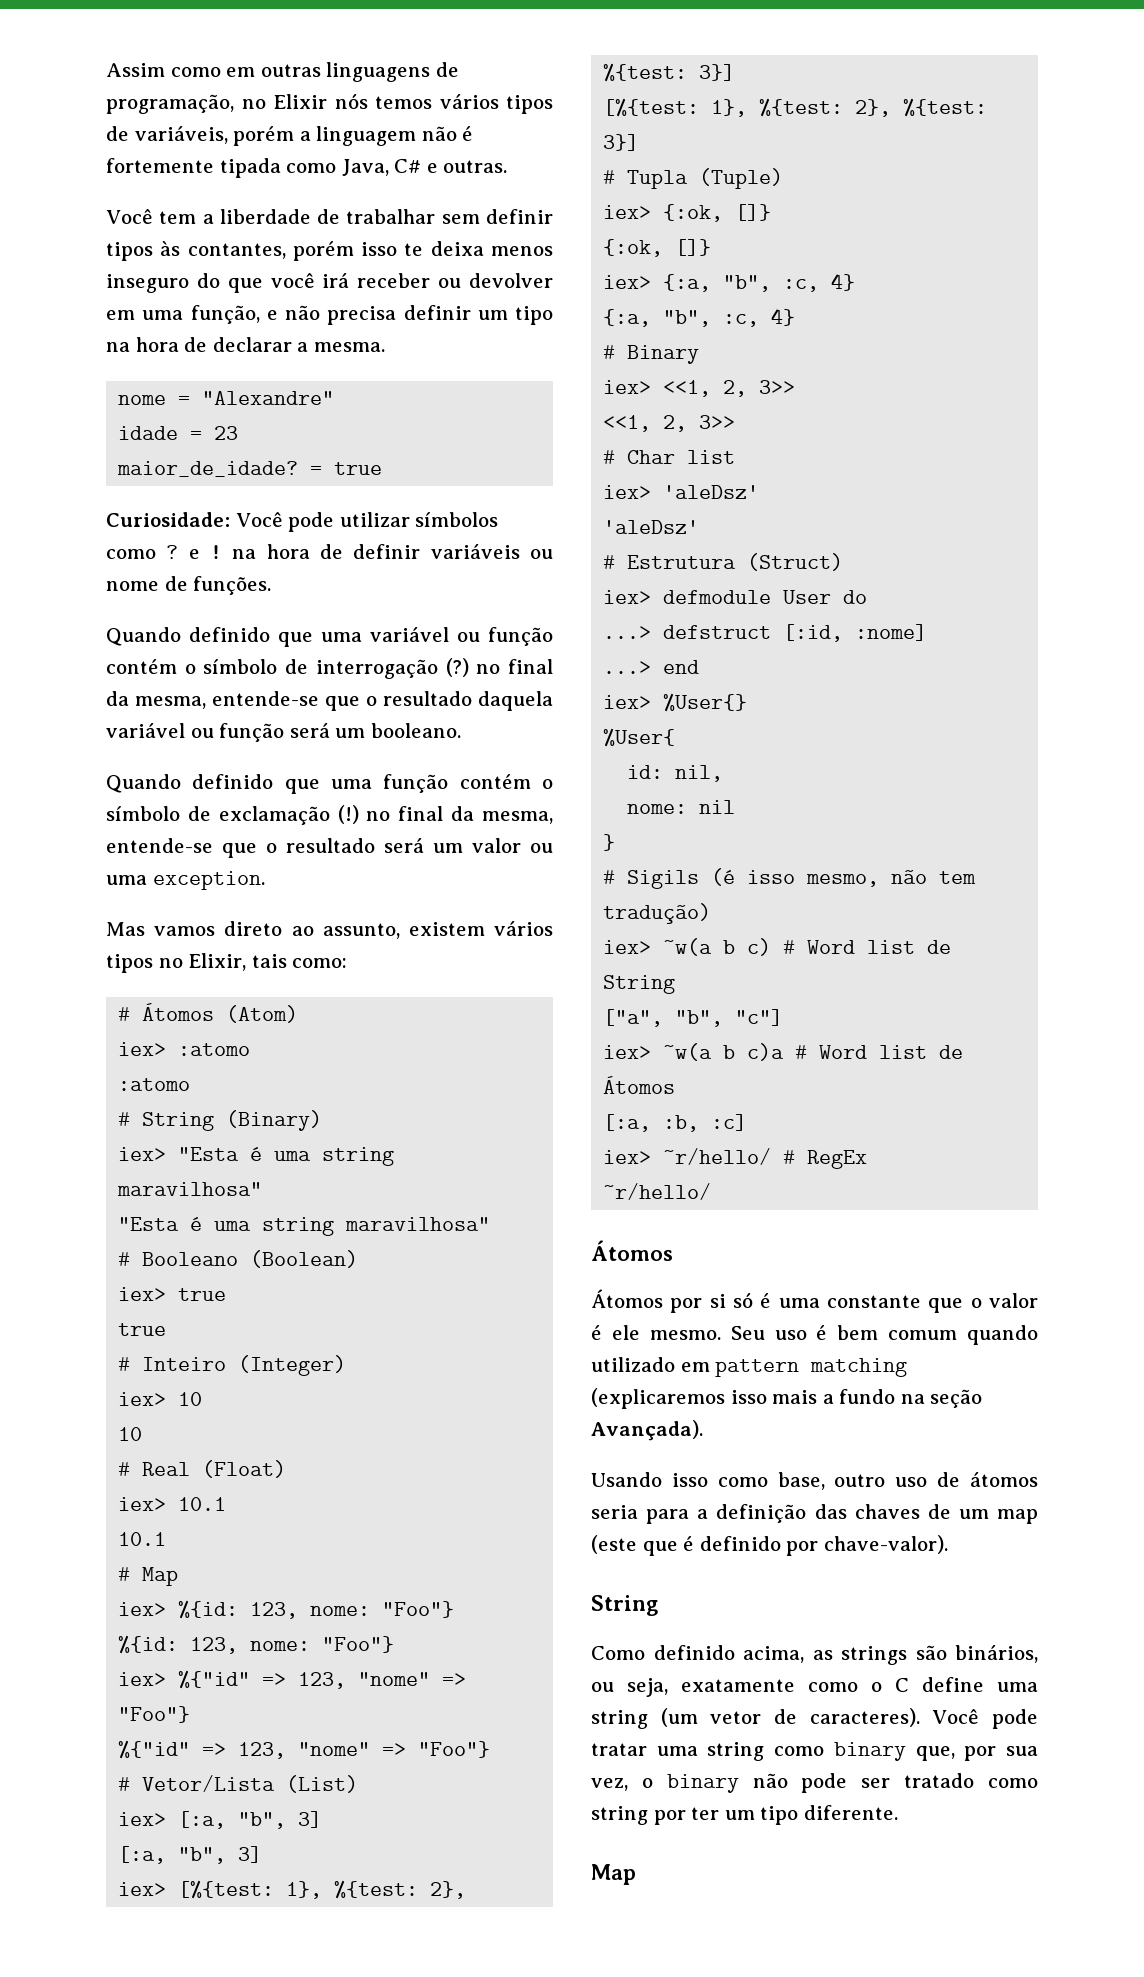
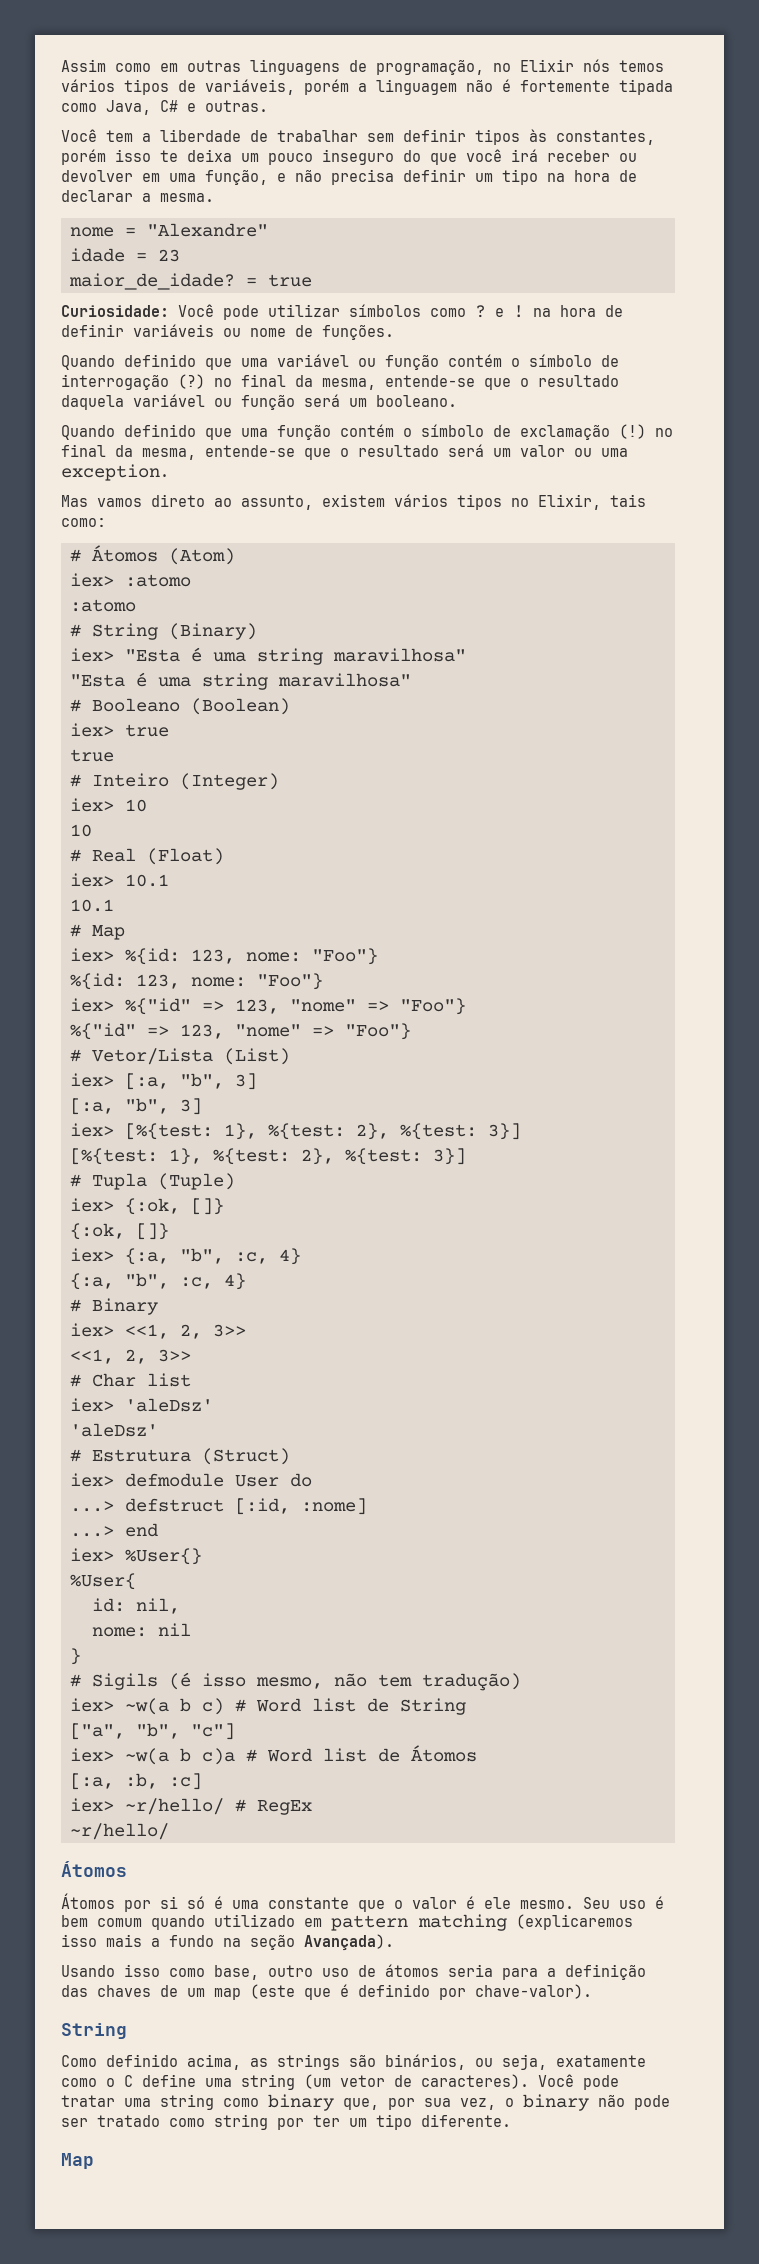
- Você tem a liberdade de trabalhar sem definir tipos às contantes, porém isso te deixa menos inseguro do que você irá receber ou devolver em uma função, e não precisa definir um tipo na hora de declarar a mesma.
+ Você tem a liberdade de trabalhar sem definir tipos às constantes, porém isso te deixa um pouco inseguro do que você irá receber ou devolver em uma função, e não precisa definir um tipo na hora de declarar a mesma.

